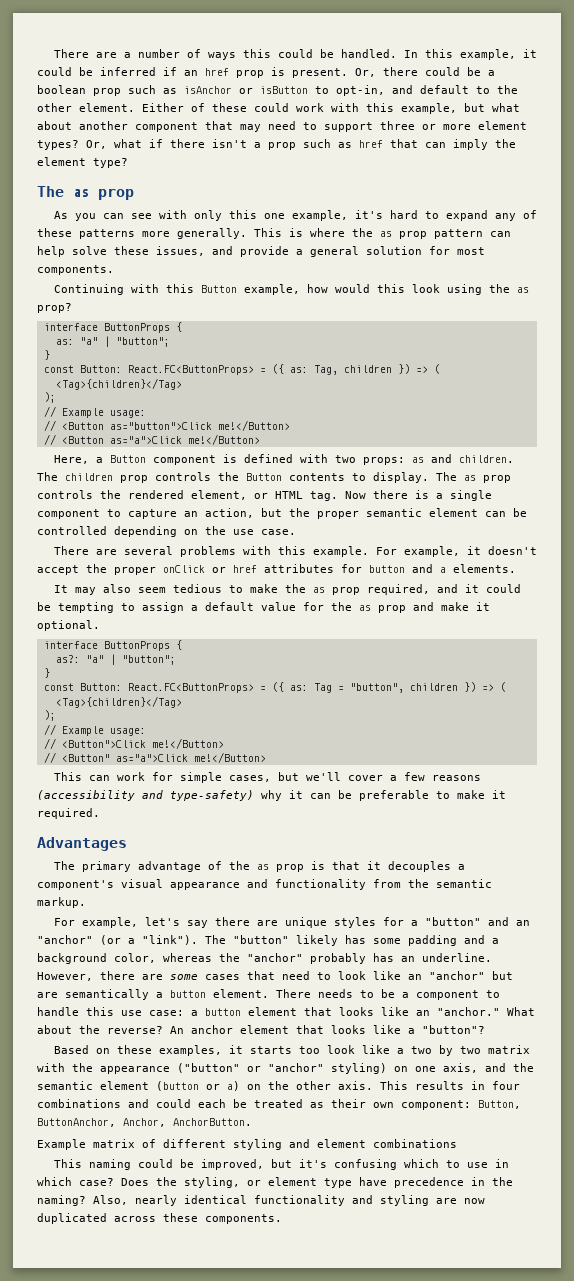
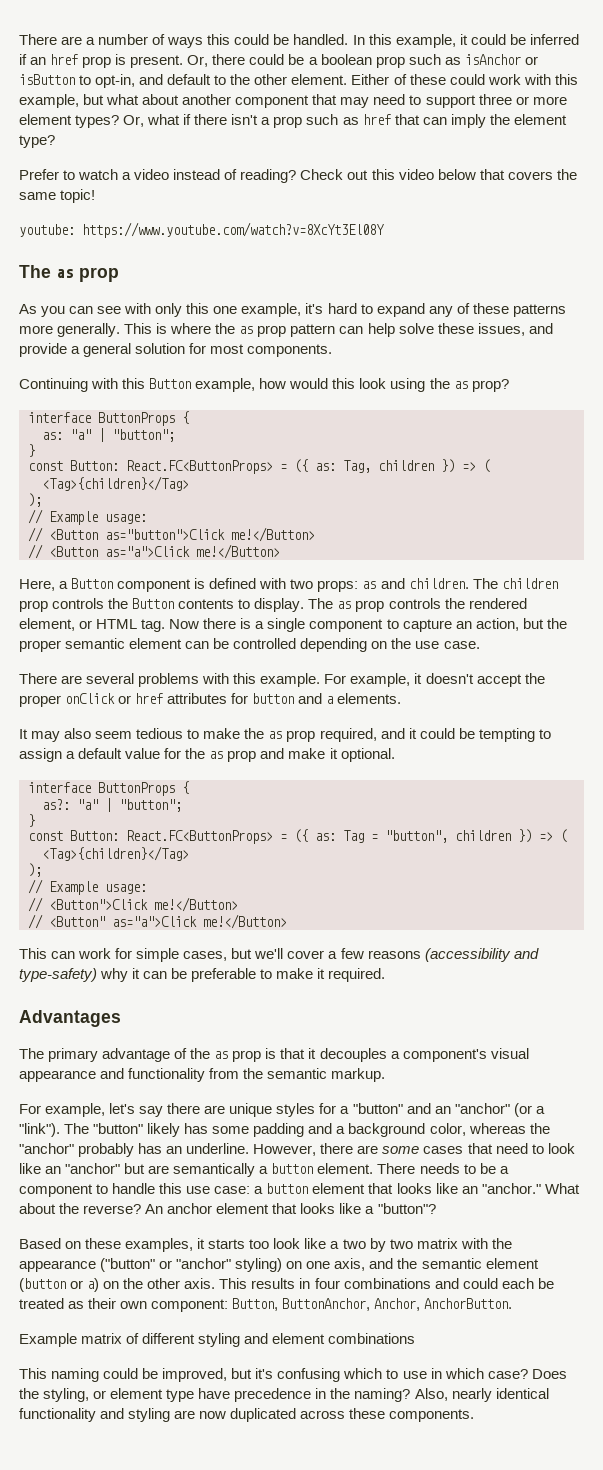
+ Prefer to watch a video instead of reading? Check out this video below that covers the same topic!
+ youtube: https://www.youtube.com/watch?v=8XcYt3El08Y

